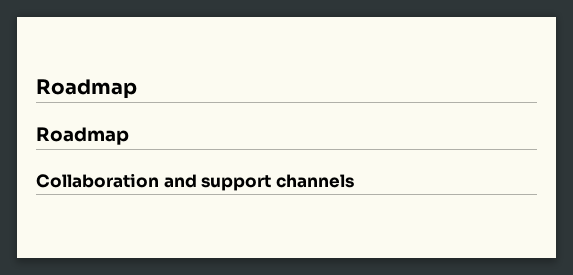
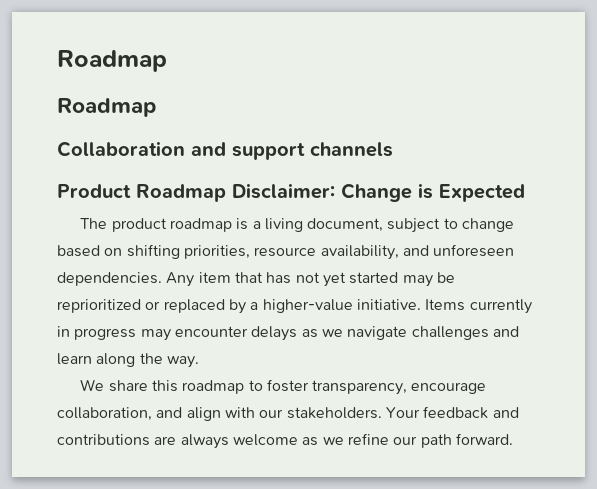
+ Product Roadmap Disclaimer: Change is Expected
+ The product roadmap is a living document, subject to change based on shifting priorities, resource availability, and unforeseen dependencies. Any item that has not yet started may be reprioritized or replaced by a higher-value initiative. Items currently in progress may encounter delays as we navigate challenges and learn along the way.
+ We share this roadmap to foster transparency, encourage collaboration, and align with our stakeholders. Your feedback and contributions are always welcome as we refine our path forward.

